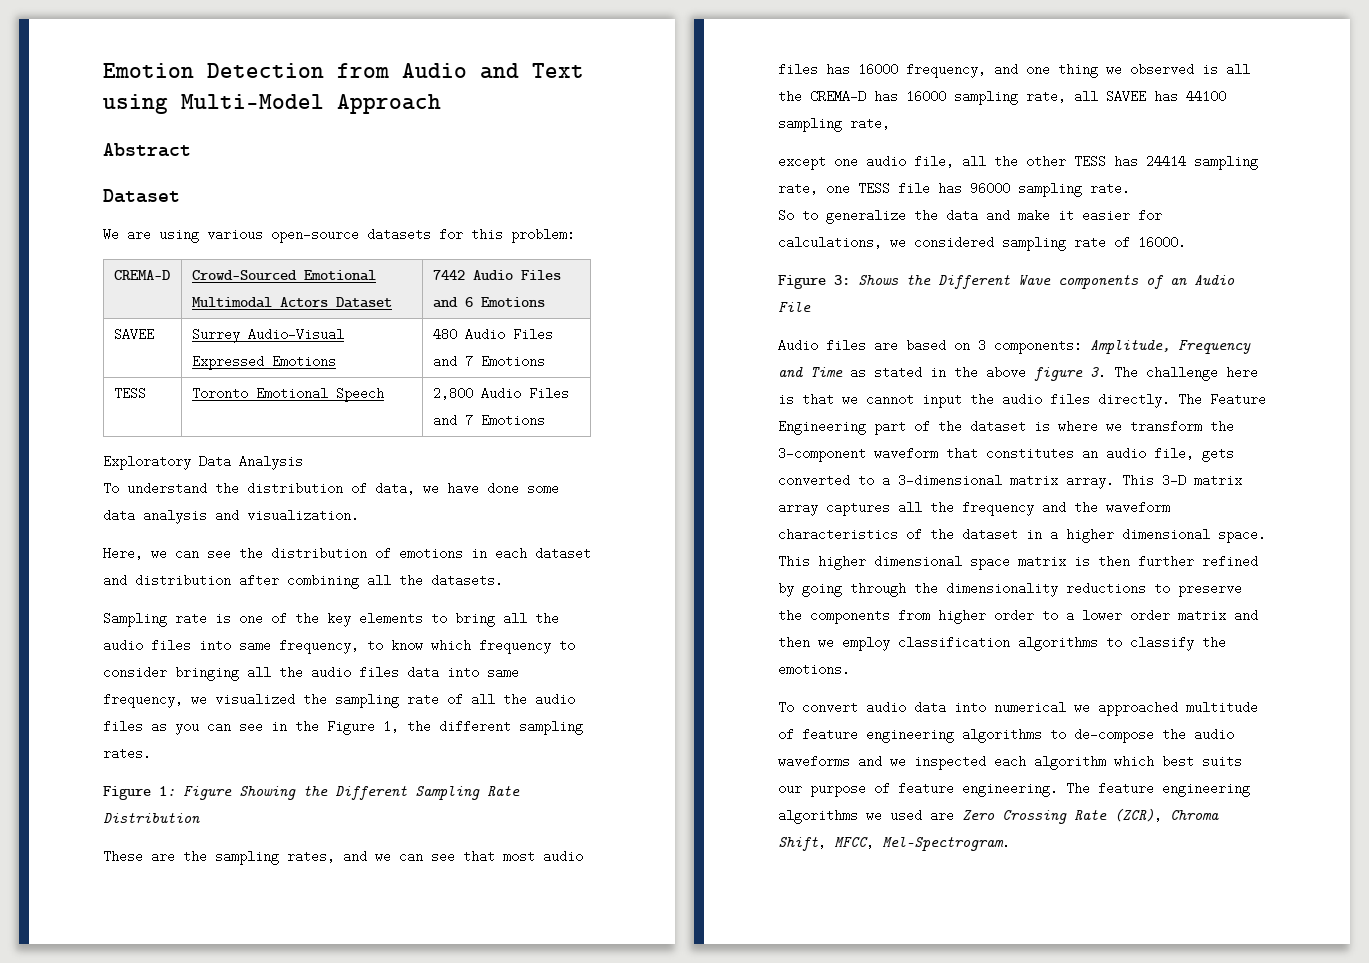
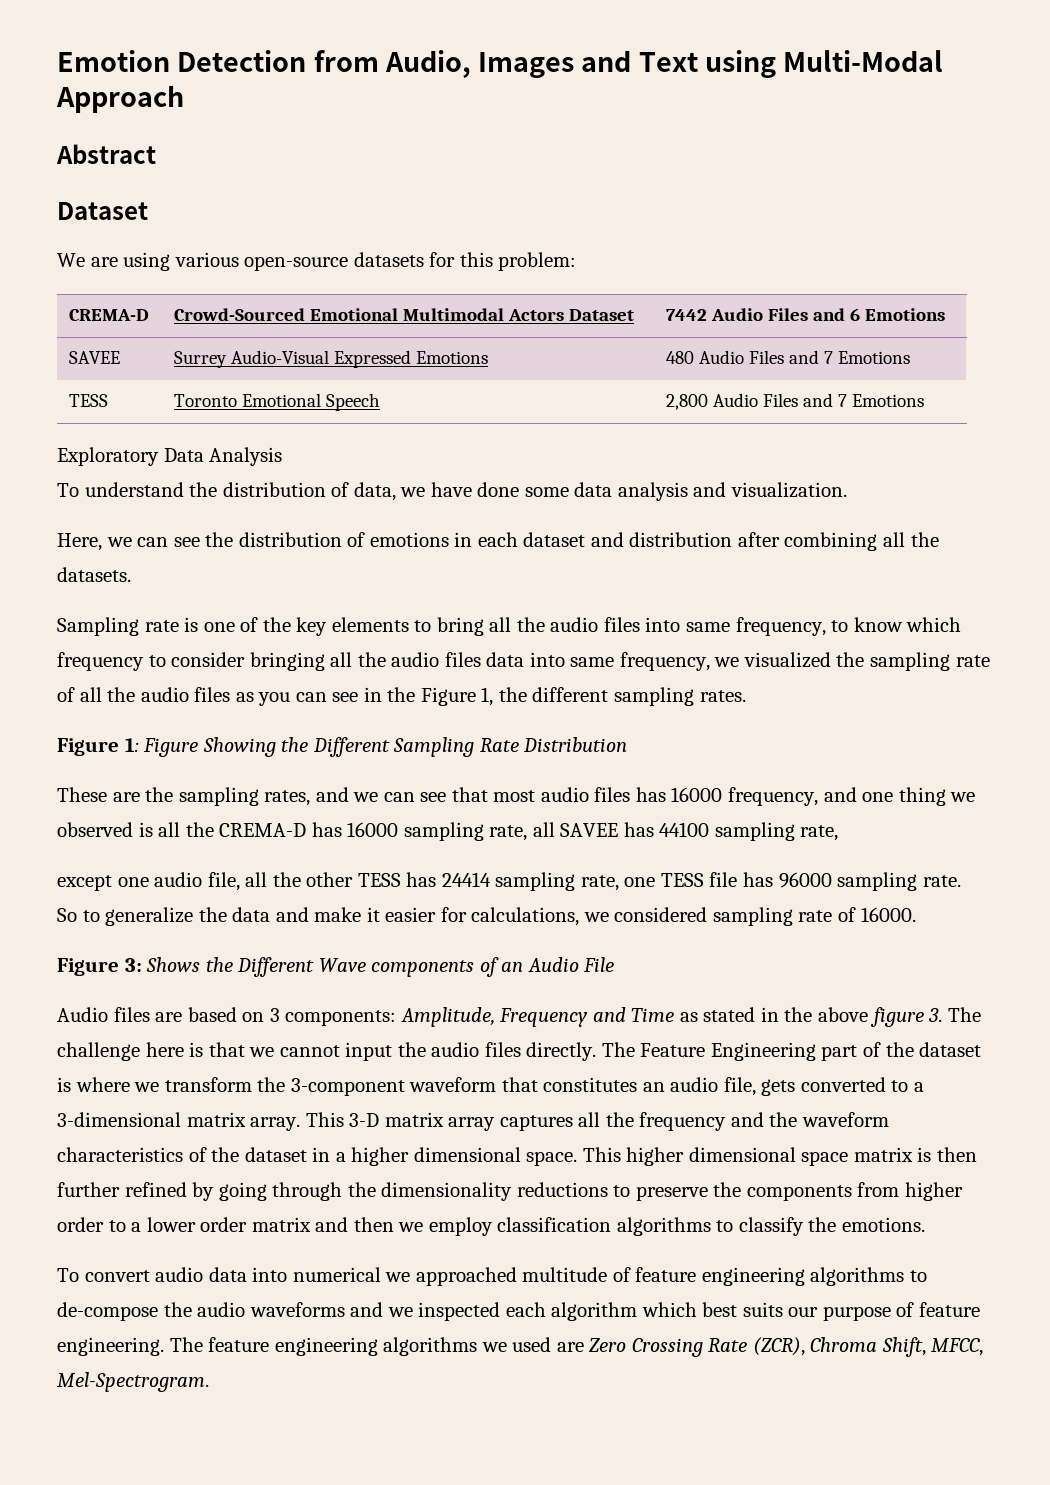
- Emotion Detection from Audio and Text using Multi-Model Approach
+ Emotion Detection from Audio, Images and Text using Multi-Modal Approach

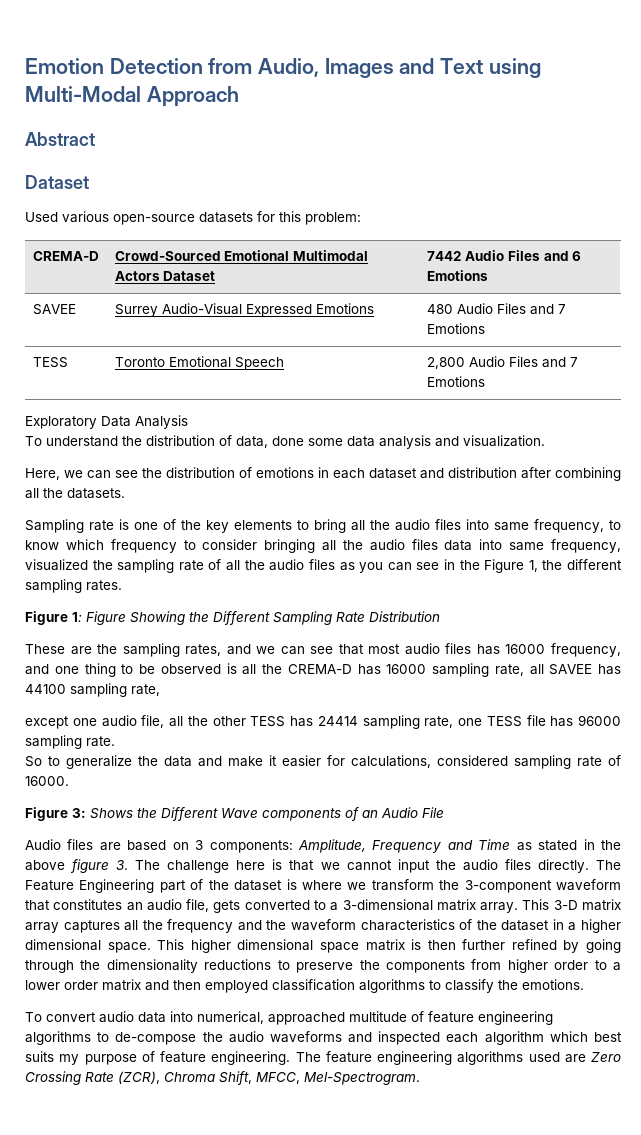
- We are using various open-source datasets for this problem:
+ Used various open-source datasets for this problem:
- To understand the distribution of data, we have done some data analysis and visualization.
+ To understand the distribution of data, done some data analysis and visualization.
- Sampling rate is one of the key elements to bring all the audio files into same frequency, to know which frequency to consider bringing all the audio files data into same frequency, we visualized the sampling rate of all the audio files as you can see in the Figure 1, the different sampling rates.
+ Sampling rate is one of the key elements to bring all the audio files into same frequency, to know which frequency to consider bringing all the audio files data into same frequency, visualized the sampling rate of all the audio files as you can see in the Figure 1, the different sampling rates.
- These are the sampling rates, and we can see that most audio files has 16000 frequency, and one thing we observed is all the CREMA-D has 16000 sampling rate, all SAVEE has 44100 sampling rate,
+ These are the sampling rates, and we can see that most audio files has 16000 frequency, and one thing to be observed is all the CREMA-D has 16000 sampling rate, all SAVEE has 44100 sampling rate,
- So to generalize the data and make it easier for calculations, we considered sampling rate of 16000.
+ So to generalize the data and make it easier for calculations, considered sampling rate of 16000.
- This higher dimensional space matrix is then further refined by going through the dimensionality reductions to preserve the components from higher order to a lower order matrix and then we employ classification algorithms to classify the emotions.
+ This higher dimensional space matrix is then further refined by going through the dimensionality reductions to preserve the components from higher order to a lower order matrix and then employed classification algorithms to classify the emotions.
- To convert audio data into numerical we approached multitude of feature engineering algorithms to de-compose the audio waveforms and we inspected each algorithm which best suits our purpose of feature engineering.
+ To convert audio data into numerical, approached multitude of feature engineering algorithms to de-compose the audio waveforms and inspected each algorithm which best suits my purpose of feature engineering.
- The feature engineering algorithms we used are Zero Crossing Rate (ZCR), Chroma Shift, MFCC, Mel-Spectrogram.
+ The feature engineering algorithms used are Zero Crossing Rate (ZCR), Chroma Shift, MFCC, Mel-Spectrogram.

